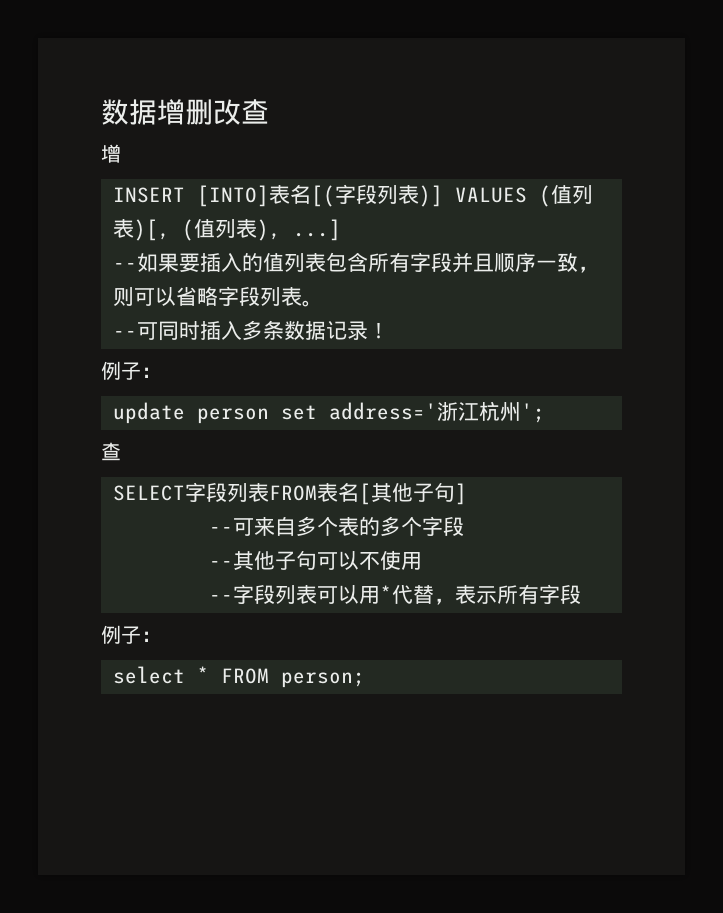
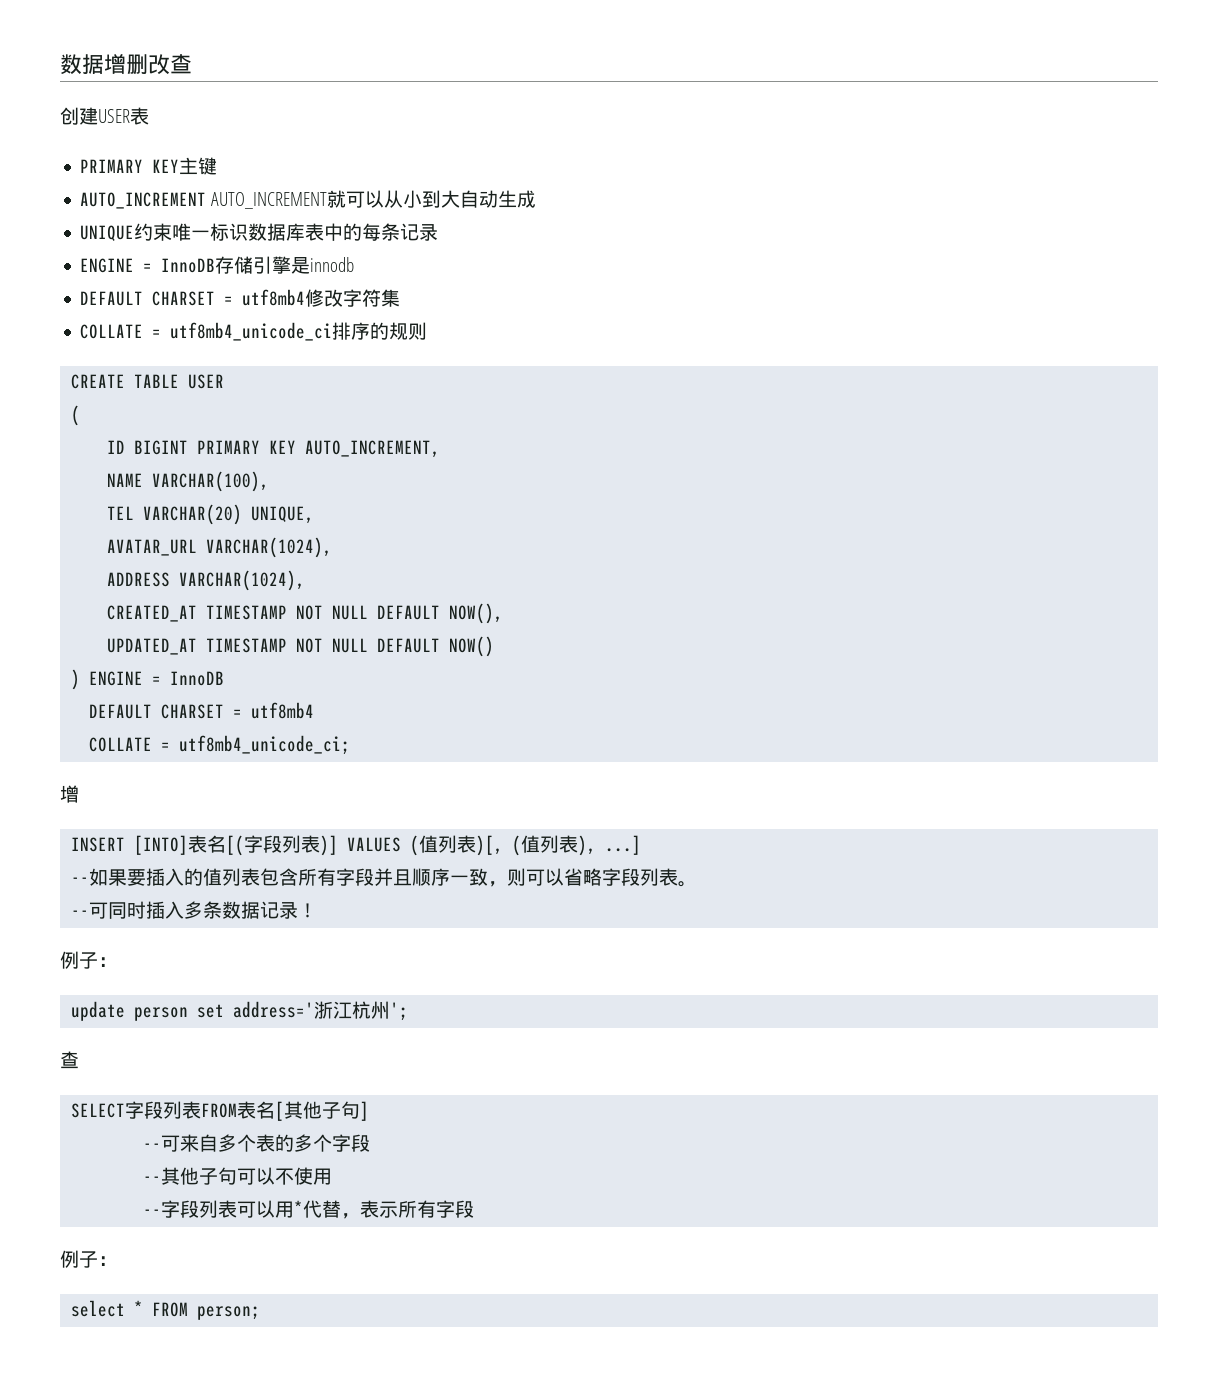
+ 创建USER表
+ PRIMARY KEY主键
+ AUTO_INCREMENT AUTO_INCREMENT就可以从小到大自动生成
+ UNIQUE约束唯一标识数据库表中的每条记录
+ ENGINE = InnoDB存储引擎是innodb
+ DEFAULT CHARSET = utf8mb4修改字符集
+ COLLATE = utf8mb4_unicode_ci排序的规则
+ CREATE TABLE USER
+ (
+ ID BIGINT PRIMARY KEY AUTO_INCREMENT,
+ NAME VARCHAR(100),
+ TEL VARCHAR(20) UNIQUE,
+ AVATAR_URL VARCHAR(1024),
+ ADDRESS VARCHAR(1024),
+ CREATED_AT TIMESTAMP NOT NULL DEFAULT NOW(),
+ UPDATED_AT TIMESTAMP NOT NULL DEFAULT NOW()
+ ) ENGINE = InnoDB
+ DEFAULT CHARSET = utf8mb4
+ COLLATE = utf8mb4_unicode_ci;

